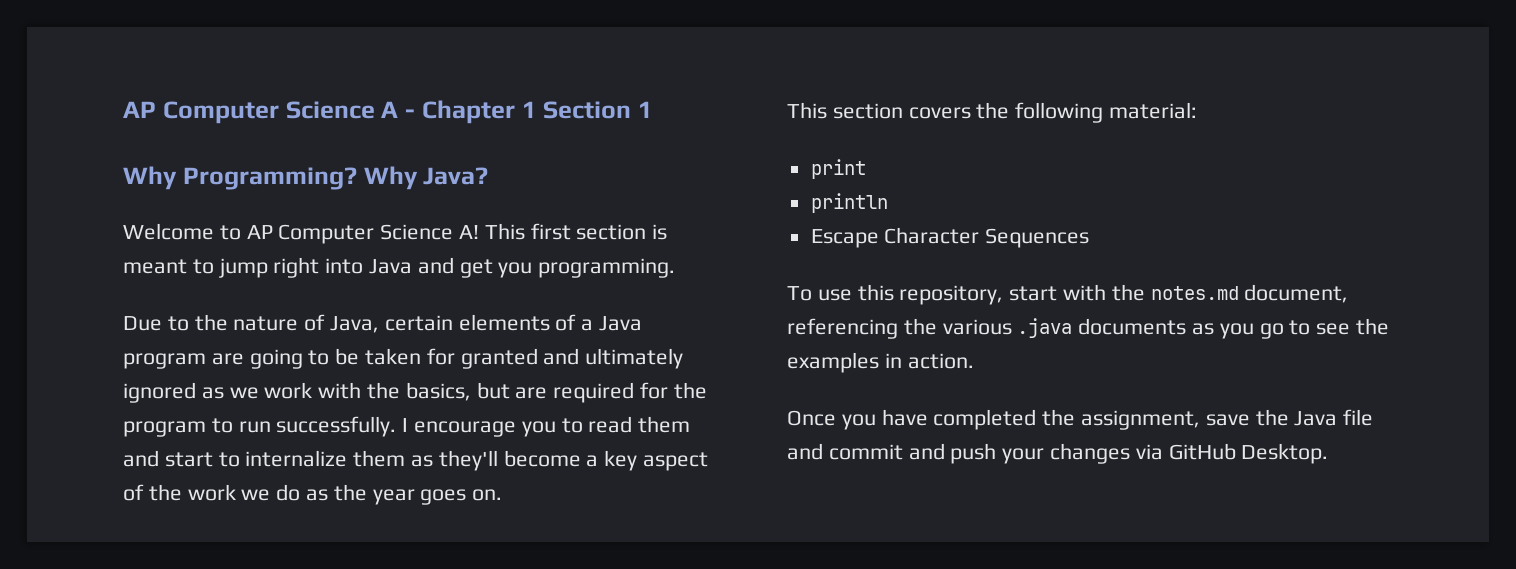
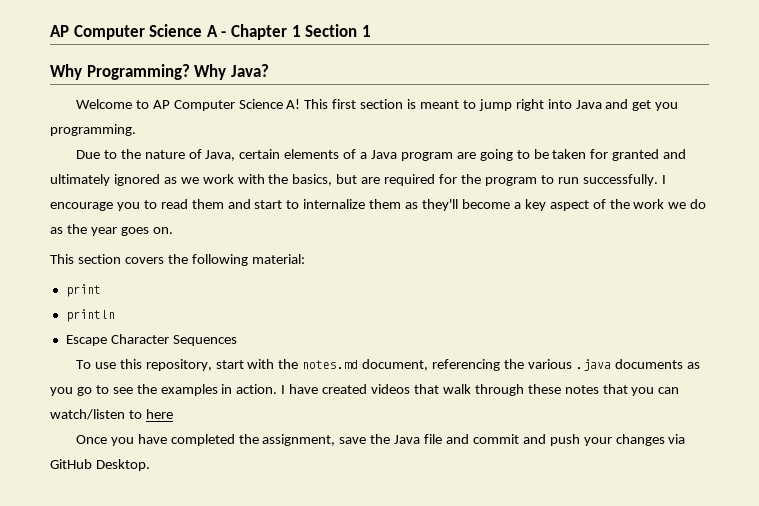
+ I have created videos that walk through these notes that you can watch/listen to here

